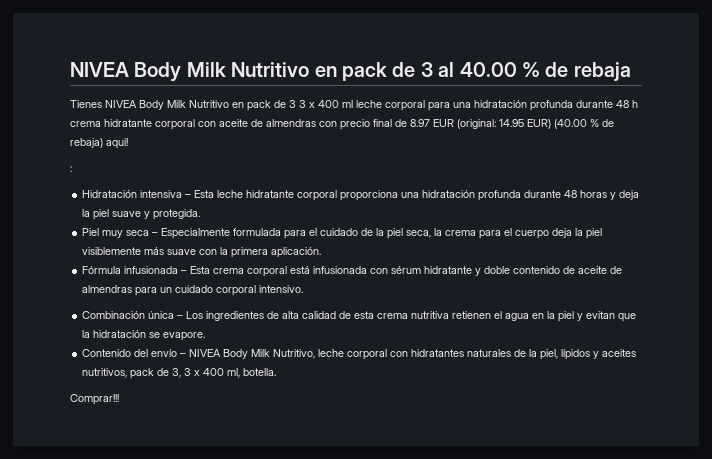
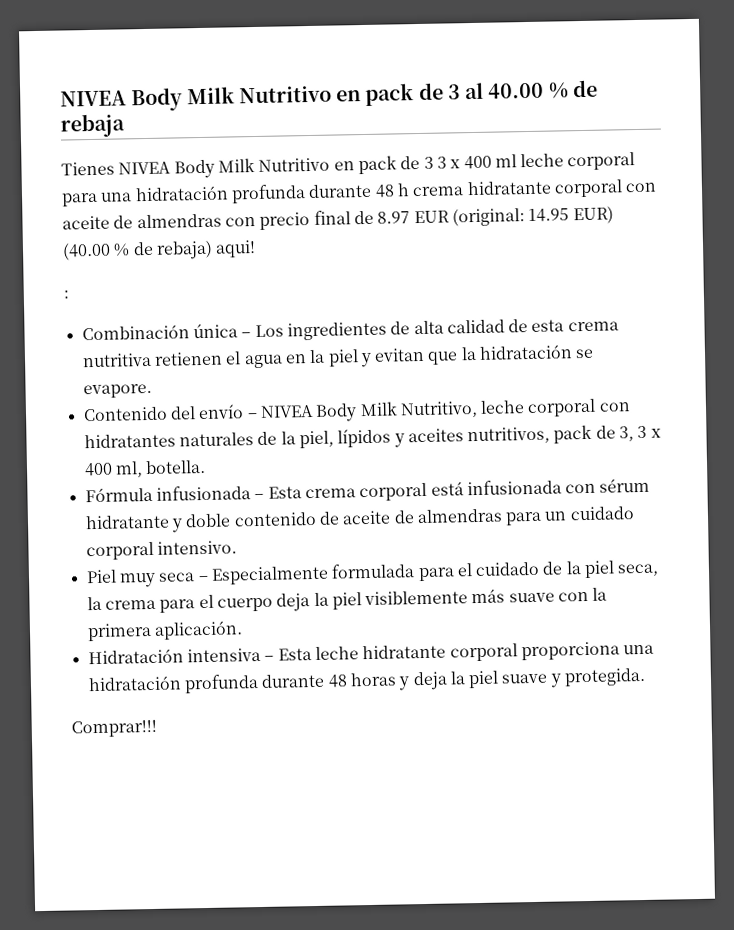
- Hidratación intensiva – Esta leche hidratante corporal proporciona una hidratación profunda durante 48 horas y deja la piel suave y protegida.
- Piel muy seca – Especialmente formulada para el cuidado de la piel seca, la crema para el cuerpo deja la piel visiblemente más suave con la primera aplicación.
- Fórmula infusionada – Esta crema corporal está infusionada con sérum hidratante y doble contenido de aceite de almendras para un cuidado corporal intensivo.
+ Fórmula infusionada – Esta crema corporal está infusionada con sérum hidratante y doble contenido de aceite de almendras para un cuidado corporal intensivo.
+ Piel muy seca – Especialmente formulada para el cuidado de la piel seca, la crema para el cuerpo deja la piel visiblemente más suave con la primera aplicación.
+ Hidratación intensiva – Esta leche hidratante corporal proporciona una hidratación profunda durante 48 horas y deja la piel suave y protegida.

